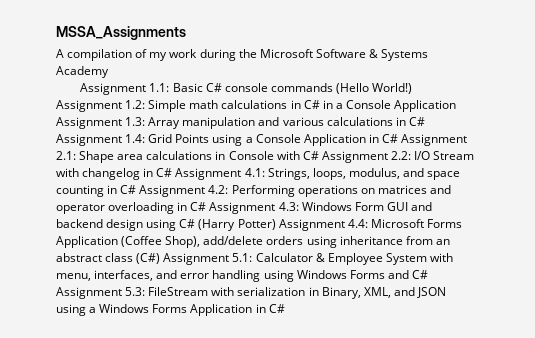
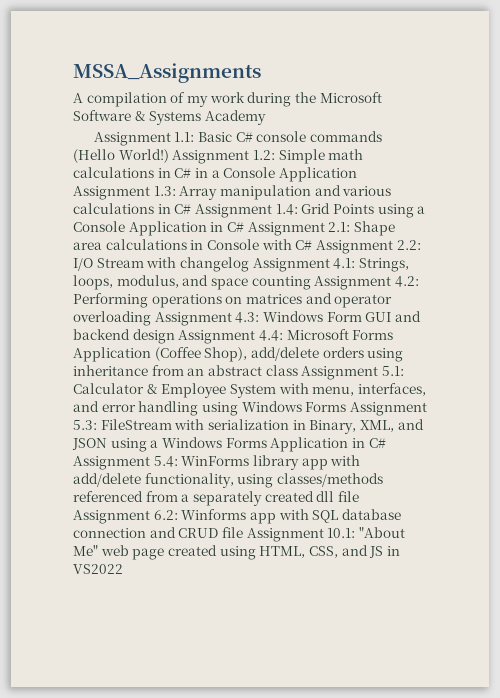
- I/O Stream with changelog in C# Assignment 4.1:
+ I/O Stream with changelog Assignment 4.1:
- Strings, loops, modulus, and space counting in C# Assignment 4.2:
+ Strings, loops, modulus, and space counting Assignment 4.2:
- Performing operations on matrices and operator overloading in C# Assignment 4.3:
+ Performing operations on matrices and operator overloading Assignment 4.3:
- Windows Form GUI and backend design using C# (Harry Potter) Assignment 4.4:
+ Windows Form GUI and backend design Assignment 4.4:
- Microsoft Forms Application (Coffee Shop), add/delete orders using inheritance from an abstract class (C#) Assignment 5.1:
+ Microsoft Forms Application (Coffee Shop), add/delete orders using inheritance from an abstract class Assignment 5.1:
- Calculator & Employee System with menu, interfaces, and error handling using Windows Forms and C# Assignment 5.3:
+ Calculator & Employee System with menu, interfaces, and error handling using Windows Forms Assignment 5.3:
- FileStream with serialization in Binary, XML, and JSON using a Windows Forms Application in C#
+ FileStream with serialization in Binary, XML, and JSON using a Windows Forms Application in C# Assignment 5.4: WinForms library app with add/delete functionality, using classes/methods referenced from a separately created dll file Assignment 6.2: Winforms app with SQL database connection and CRUD file Assignment 10.1: "About Me" web page created using HTML, CSS, and JS in VS2022

